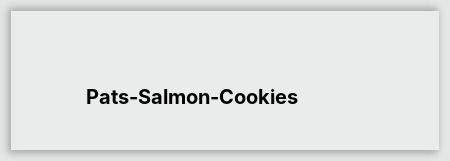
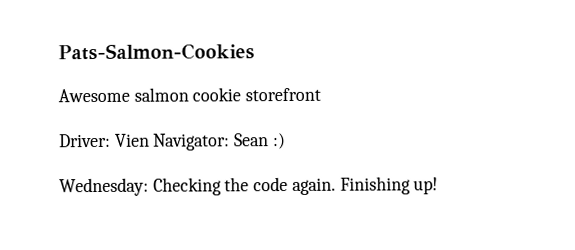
+ Awesome salmon cookie storefront
+ Driver: Vien Navigator: Sean :)
+ Wednesday: Checking the code again. Finishing up!

